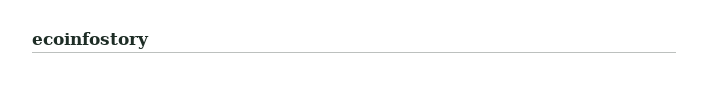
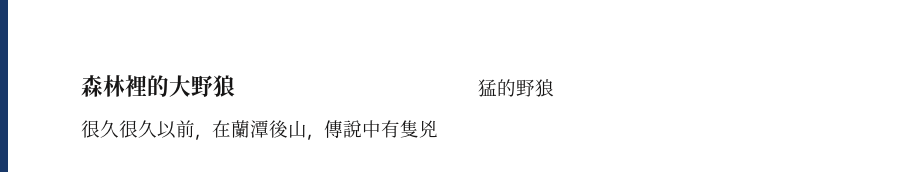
- ecoinfostory
+ 森林裡的大野狼
+ 很久很久以前，在蘭潭後山，傳說中有隻兇猛的野狼

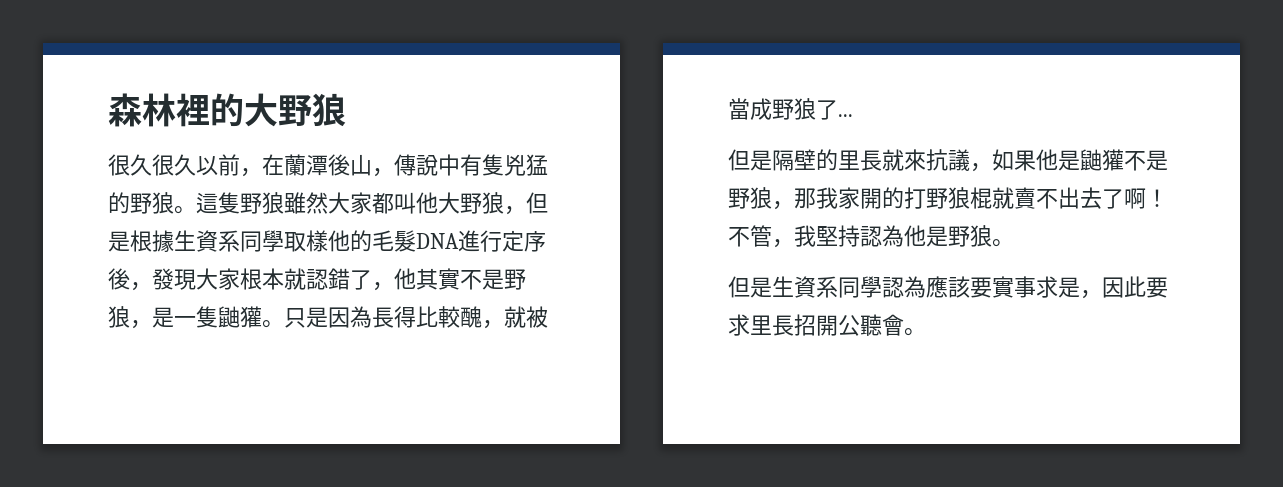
- 很久很久以前，在蘭潭後山，傳說中有隻兇猛的野狼
+ 很久很久以前，在蘭潭後山，傳說中有隻兇猛的野狼。這隻野狼雖然大家都叫他大野狼，但是根據生資系同學取樣他的毛髮DNA進行定序後，發現大家根本就認錯了，他其實不是野狼，是一隻鼬獾。只是因為長得比較醜，就被當成野狼了...
+ 但是隔壁的里長就來抗議，如果他是鼬獾不是野狼，那我家開的打野狼棍就賣不出去了啊！不管，我堅持認為他是野狼。
+ 但是生資系同學認為應該要實事求是，因此要求里長招開公聽會。

